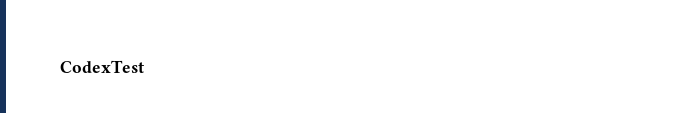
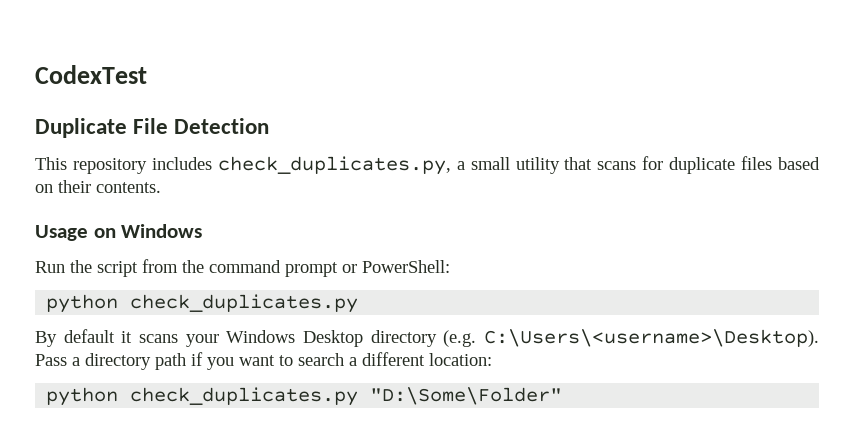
+ Duplicate File Detection
+ This repository includes check_duplicates.py, a small utility that scans for duplicate files based on their contents.
+ Usage on Windows
+ Run the script from the command prompt or PowerShell:
+ python check_duplicates.py
+ By default it scans your Windows Desktop directory (e.g. C:\Users\<username>\Desktop). Pass a directory path if you want to search a different location:
+ python check_duplicates.py "D:\Some\Folder"

